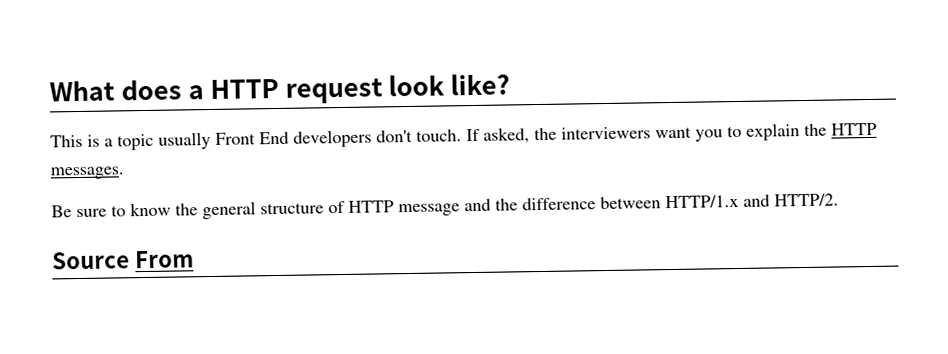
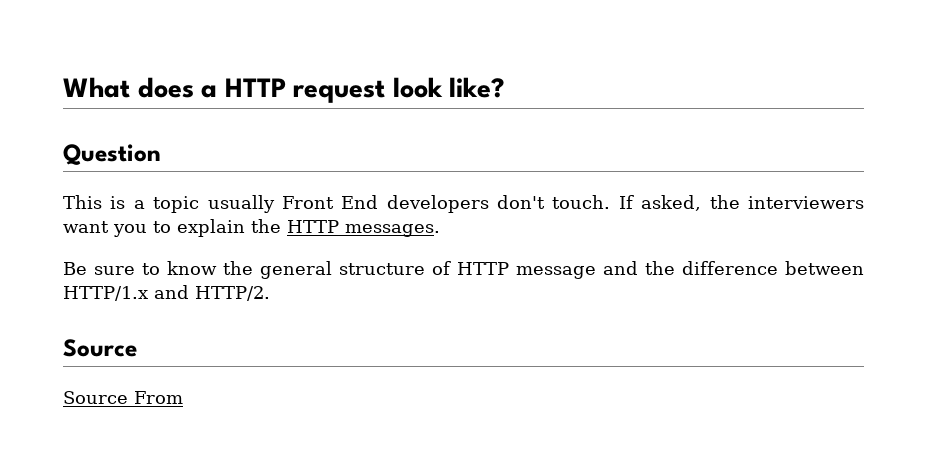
+ Question
  Be sure to know the general structure of HTTP message and the difference between HTTP/1.x and HTTP/2.
+ Source

